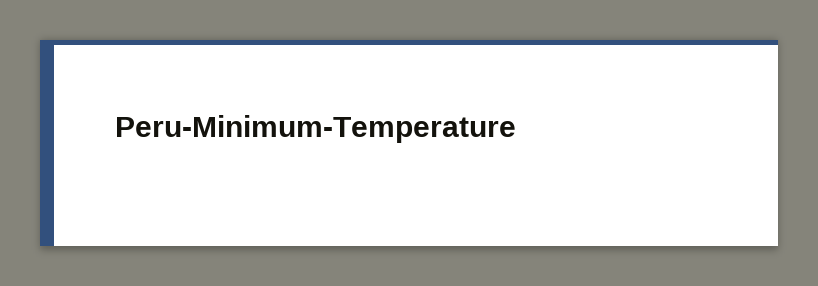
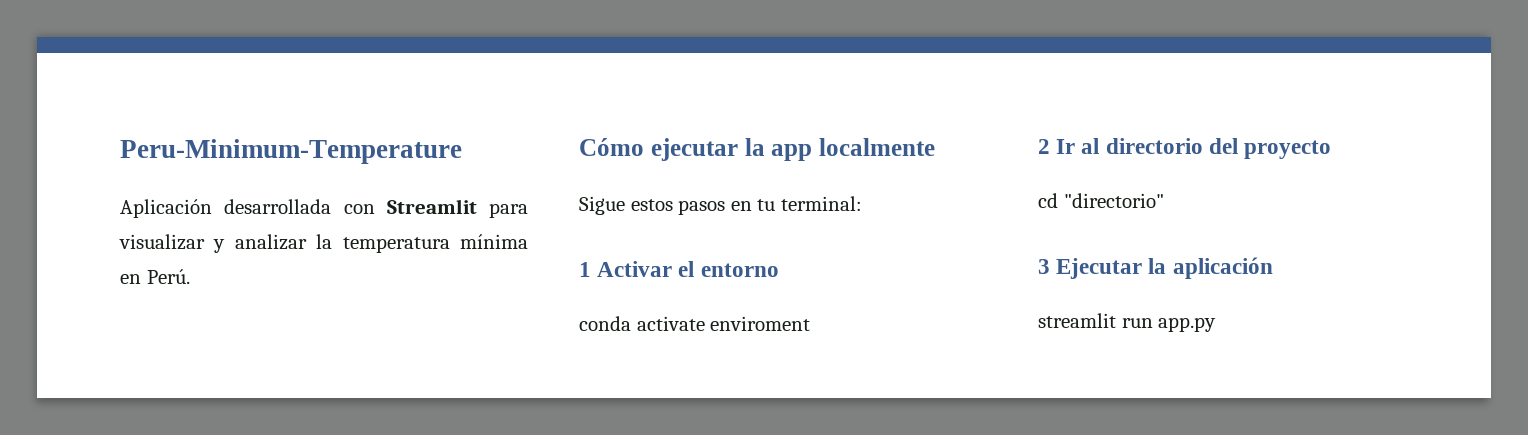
+ Aplicación desarrollada con Streamlit para visualizar y analizar la temperatura mínima en Perú.
+ Cómo ejecutar la app localmente
+ Sigue estos pasos en tu terminal:
+ 1 Activar el entorno
+ conda activate enviroment
+ 2 Ir al directorio del proyecto
+ cd "directorio"
+ 3 Ejecutar la aplicación
+ streamlit run app.py

